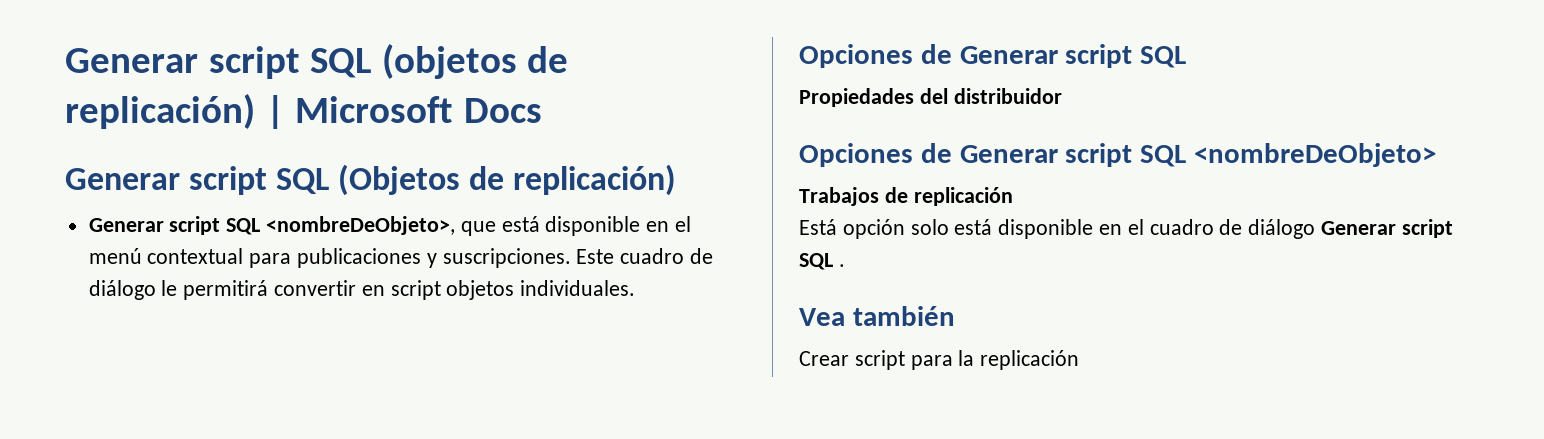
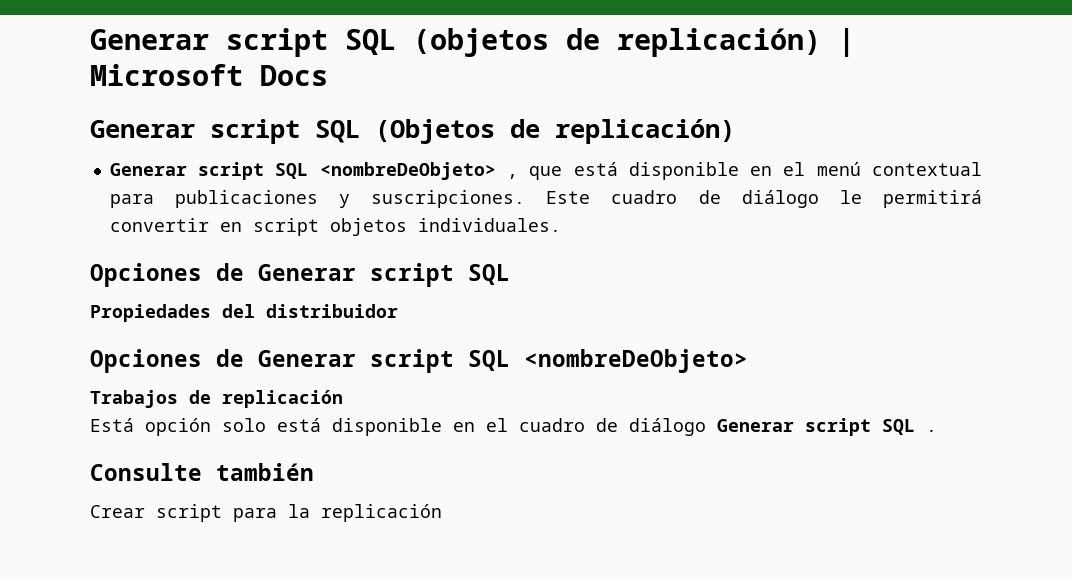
- Generar script SQL <nombreDeObjeto>, que está disponible en el menú contextual para publicaciones y suscripciones.
+ Generar script SQL <nombreDeObjeto> , que está disponible en el menú contextual para publicaciones y suscripciones.
- Vea también
+ Consulte también

